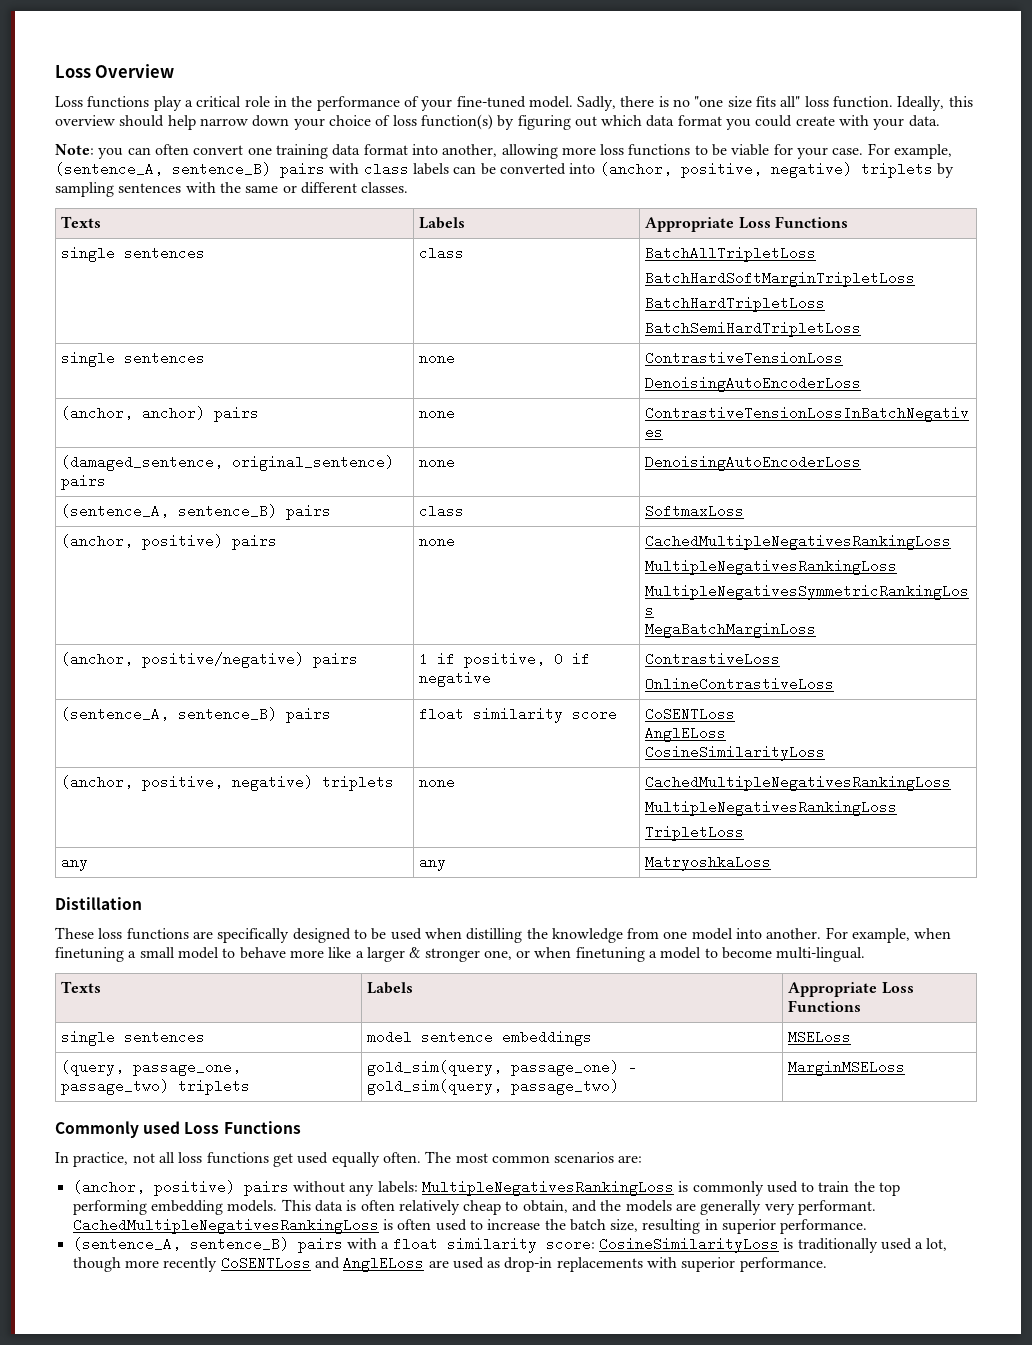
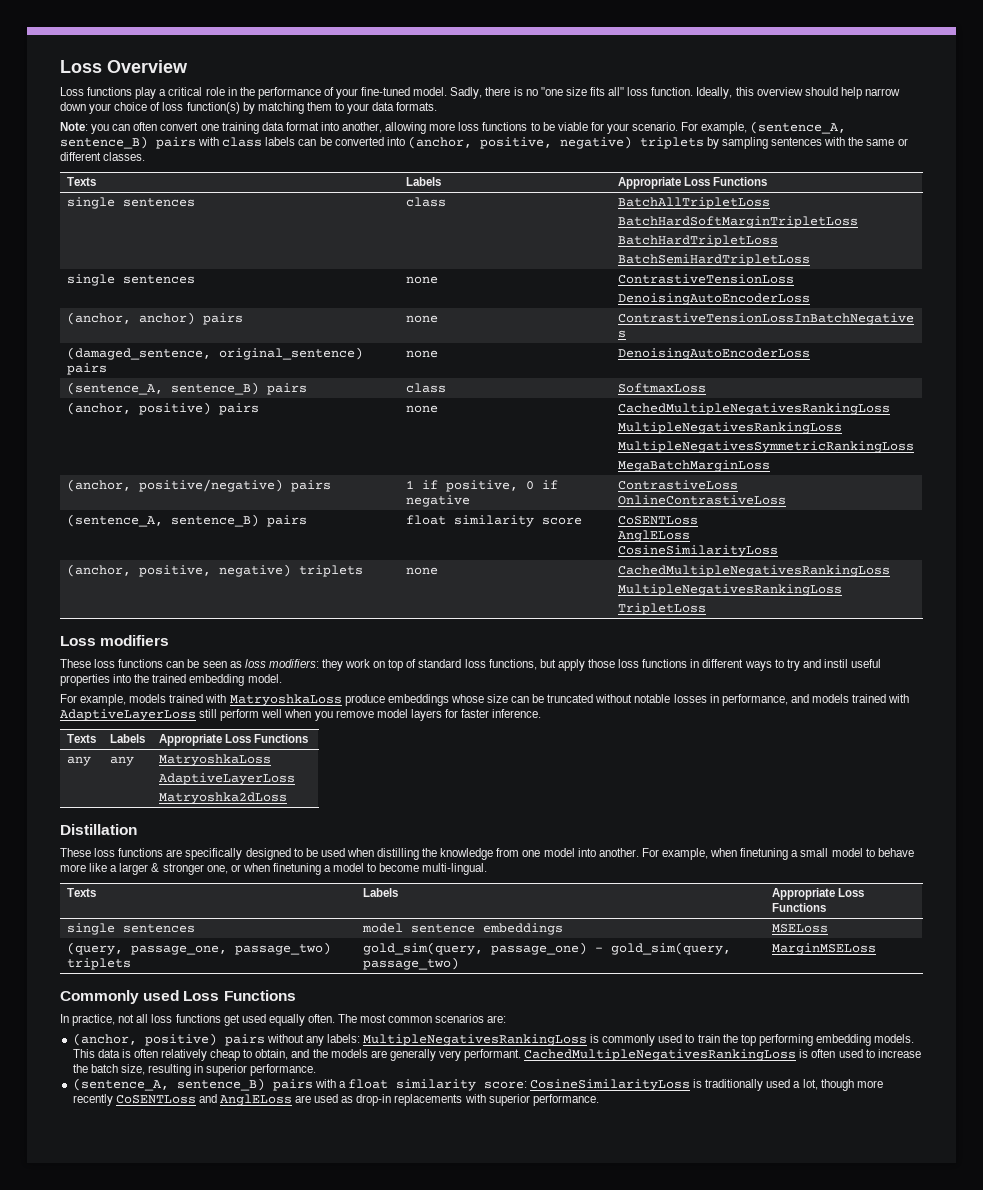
- Ideally, this overview should help narrow down your choice of loss function(s) by figuring out which data format you could create with your data.
+ Ideally, this overview should help narrow down your choice of loss function(s) by matching them to your data formats.
- Note: you can often convert one training data format into another, allowing more loss functions to be viable for your case.
+ Note: you can often convert one training data format into another, allowing more loss functions to be viable for your scenario.
+ Loss modifiers
+ These loss functions can be seen as loss modifiers: they work on top of standard loss functions, but apply those loss functions in different ways to try and instil useful properties into the trained embedding model.
+ For example, models trained with MatryoshkaLoss produce embeddings whose size can be truncated without notable losses in performance, and models trained with AdaptiveLayerLoss still perform well when you remove model layers for faster inference.
+ Texts | Labels | Appropriate Loss Functions
  any | any | MatryoshkaLoss
+ AdaptiveLayerLoss
+ Matryoshka2dLoss

